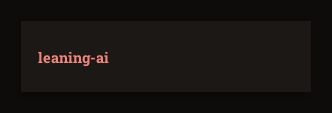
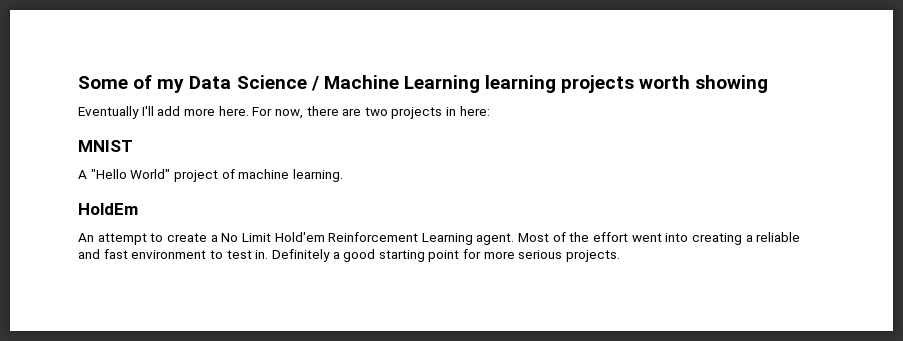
- leaning-ai
+ Some of my Data Science / Machine Learning learning projects worth showing
+ Eventually I'll add more here. For now, there are two projects in here:
+ MNIST
+ A "Hello World" project of machine learning.
+ HoldEm
+ An attempt to create a No Limit Hold'em Reinforcement Learning agent. Most of the effort went into creating a reliable and fast environment to test in. Definitely a good starting point for more serious projects.

